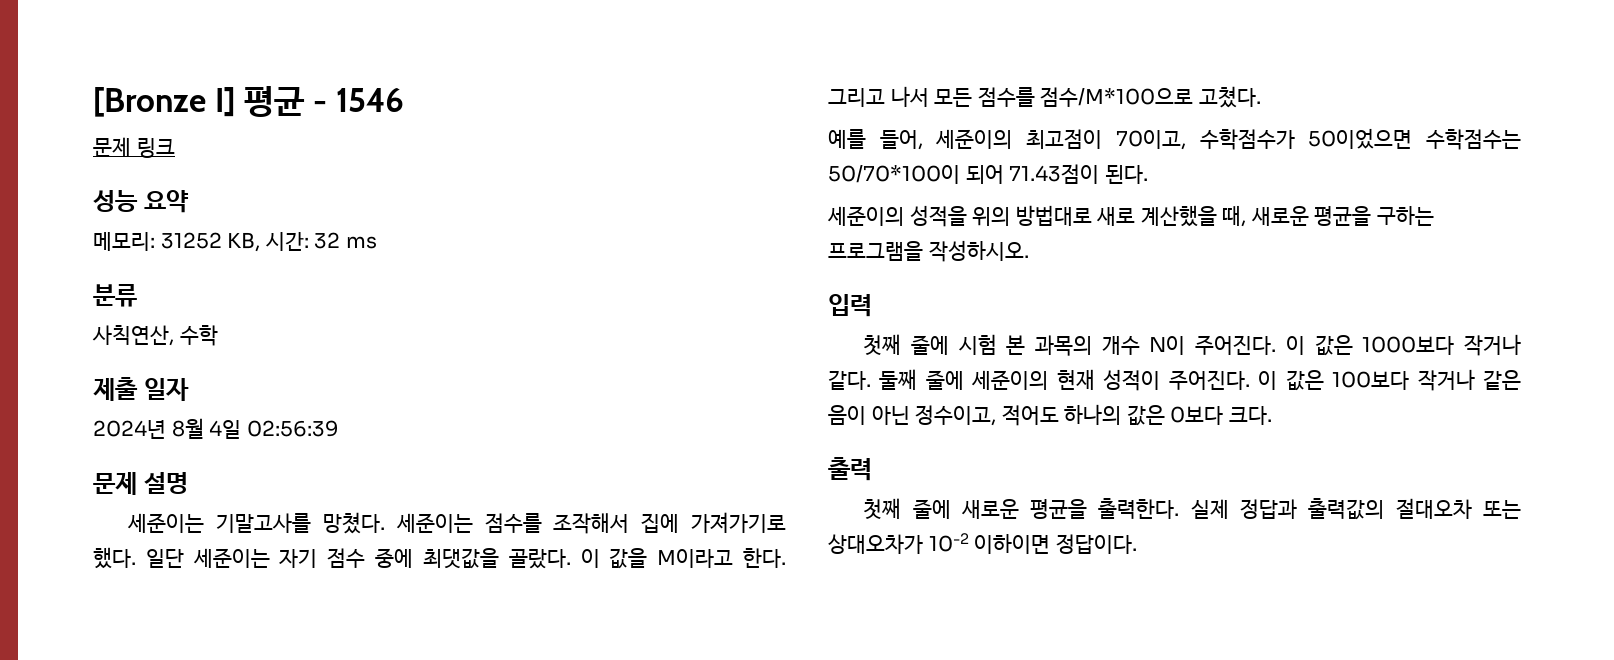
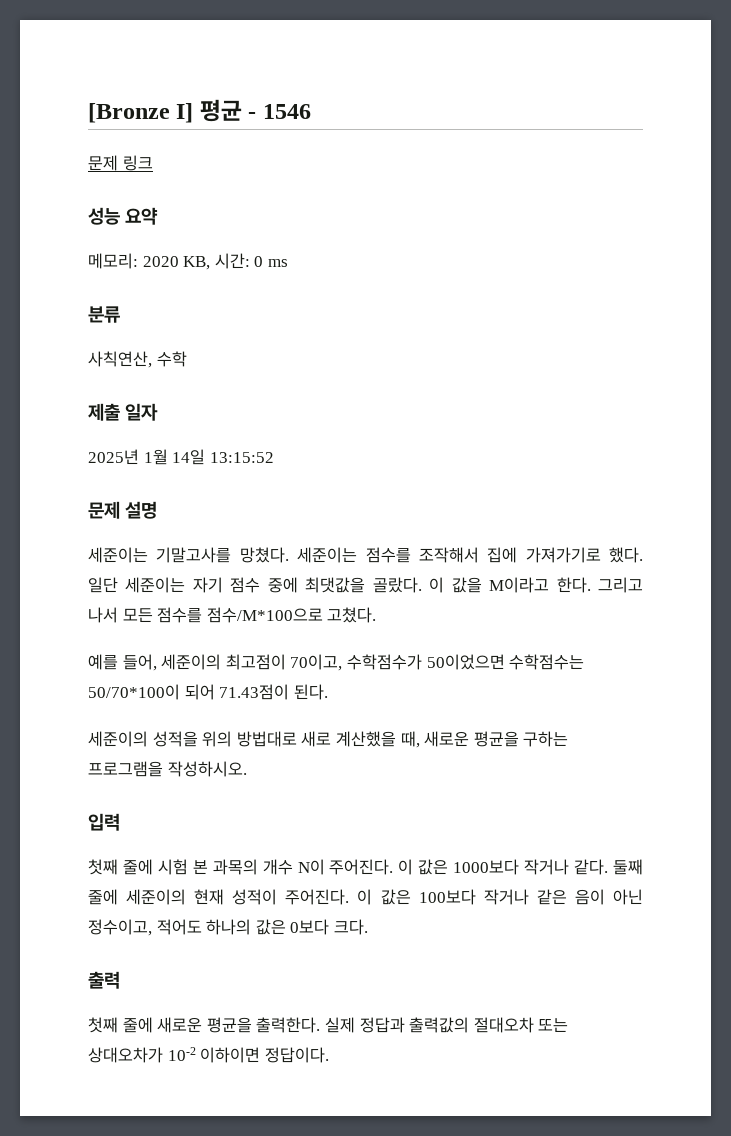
- 메모리: 31252 KB, 시간: 32 ms
+ 메모리: 2020 KB, 시간: 0 ms
- 2024년 8월 4일 02:56:39
+ 2025년 1월 14일 13:15:52

